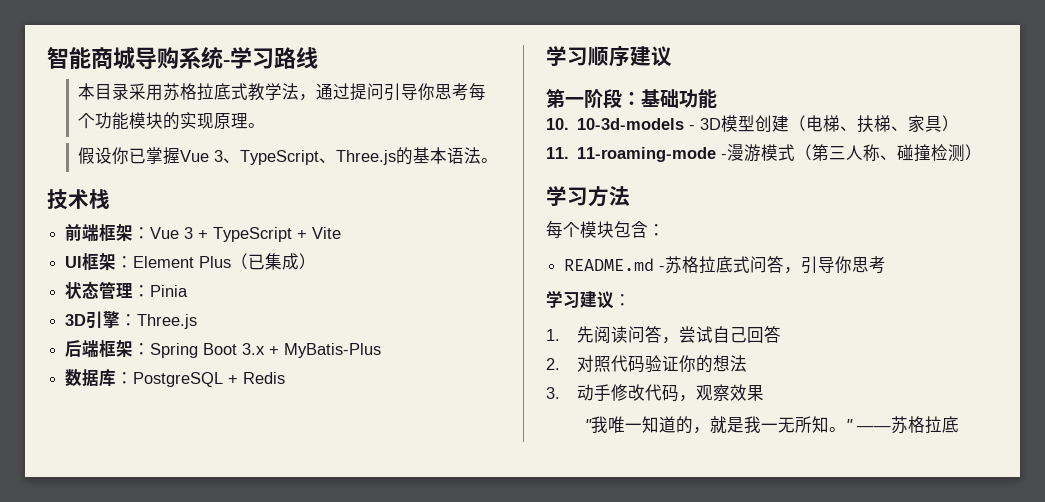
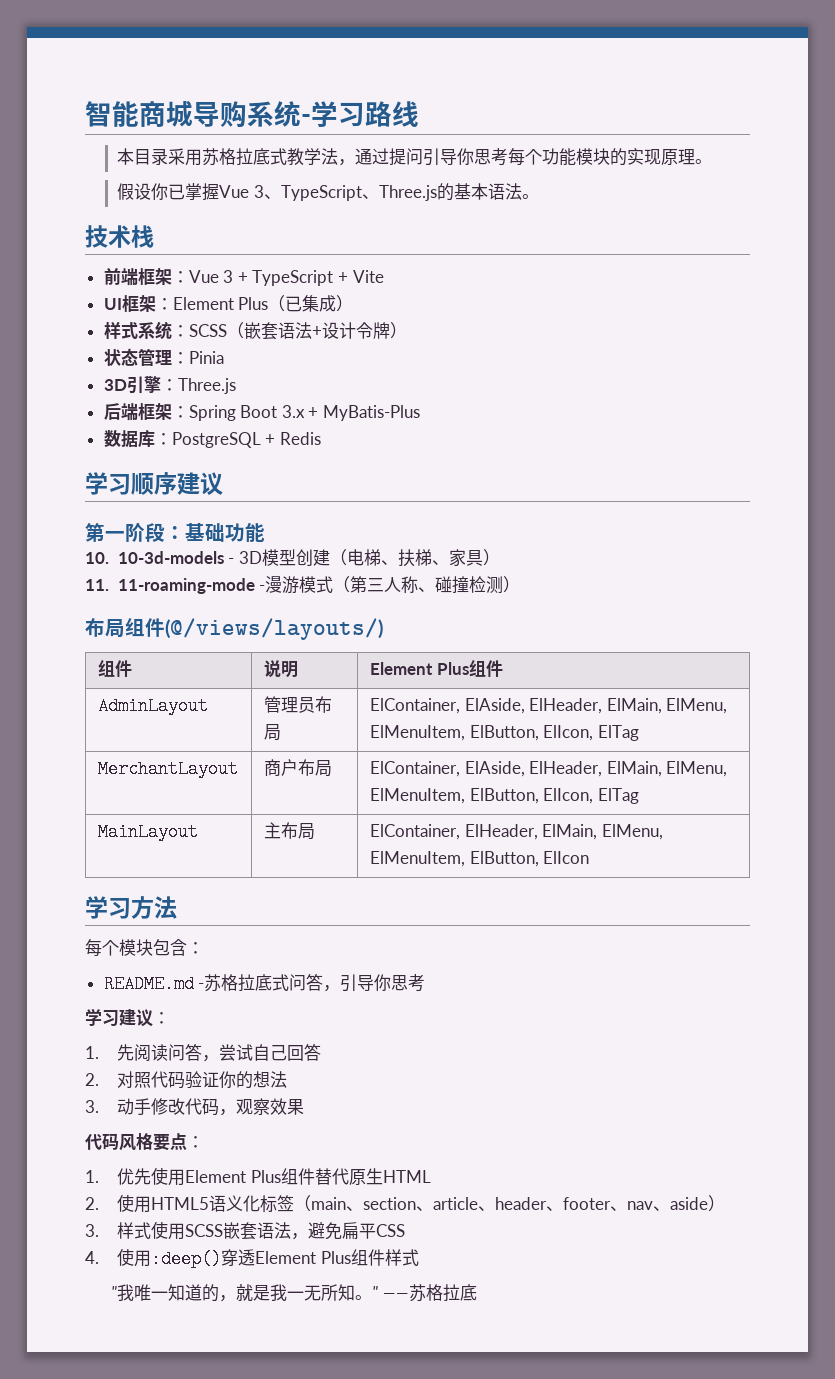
+ 样式系统：SCSS（嵌套语法+设计令牌）
+ 布局组件(@/views/layouts/)
+ 组件 | 说明 | Element Plus组件
+ AdminLayout | 管理员布局 | ElContainer, ElAside, ElHeader, ElMain, ElMenu, ElMenuItem, ElButton, ElIcon, ElTag
+ MerchantLayout | 商户布局 | ElContainer, ElAside, ElHeader, ElMain, ElMenu, ElMenuItem, ElButton, ElIcon, ElTag
+ MainLayout | 主布局 | ElContainer, ElHeader, ElMain, ElMenu, ElMenuItem, ElButton, ElIcon
+ 代码风格要点：
+ 1.优先使用Element Plus组件替代原生HTML
+ 2.使用HTML5语义化标签（main、section、article、header、footer、nav、aside）
+ 3.样式使用SCSS嵌套语法，避免扁平CSS
+ 4.使用:deep()穿透Element Plus组件样式

